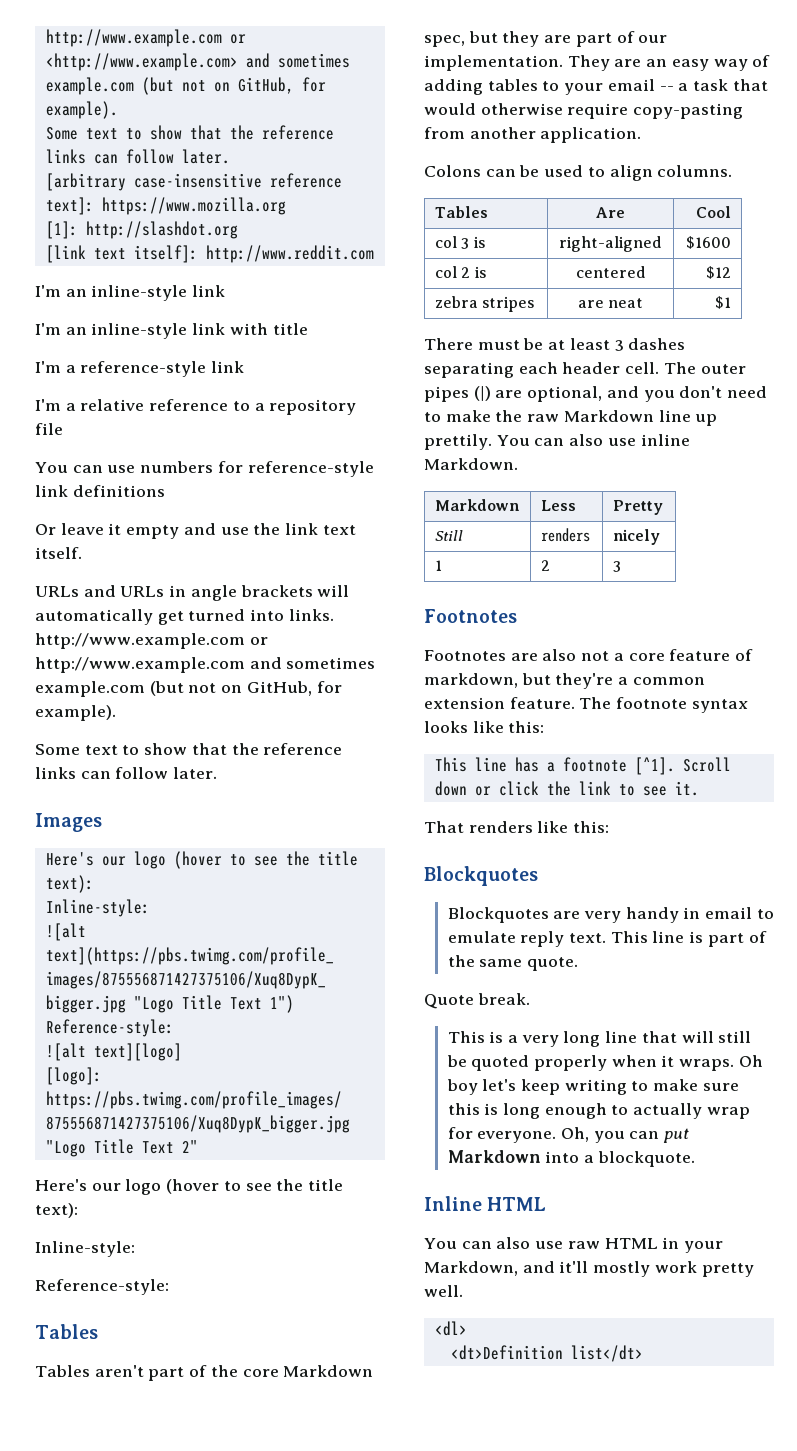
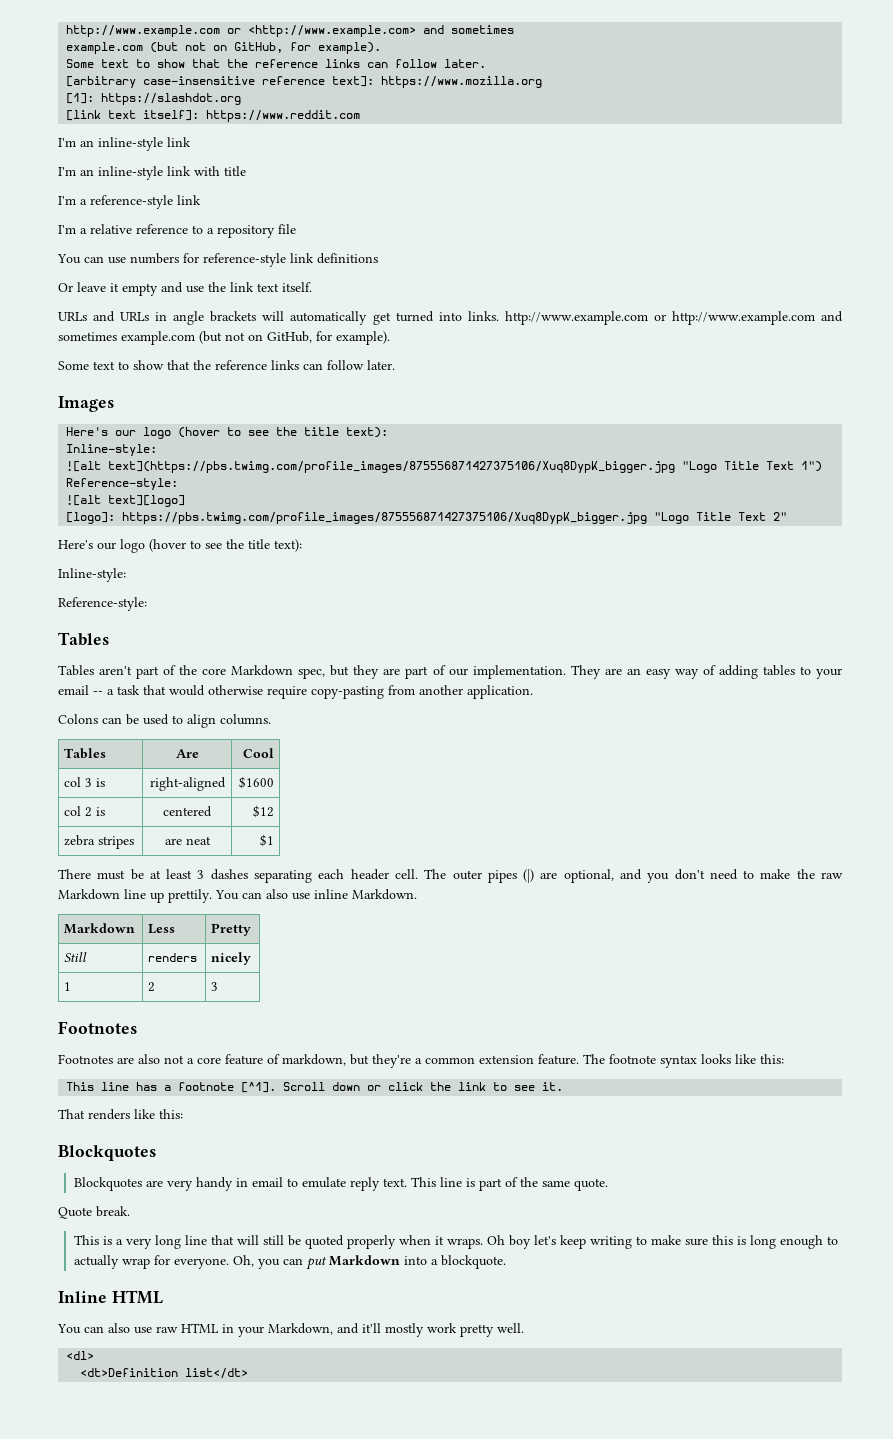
- [1]: http://slashdot.org
+ [1]: https://slashdot.org
- [link text itself]: http://www.reddit.com
+ [link text itself]: https://www.reddit.com

